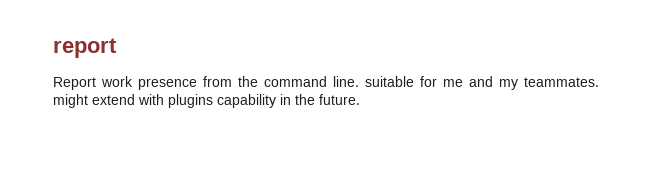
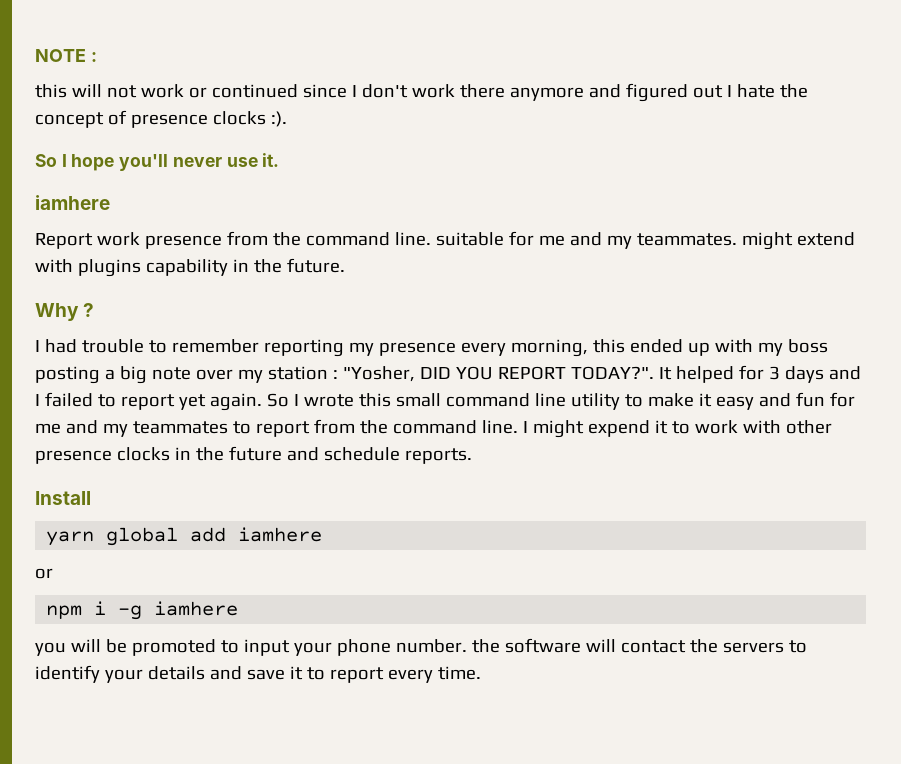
- report
+ NOTE :
+ this will not work or continued since I don't work there anymore and figured out I hate the concept of presence clocks :).
+ So I hope you'll never use it.
+ iamhere
+ Why ?
+ I had trouble to remember reporting my presence every morning, this ended up with my boss posting a big note over my station : "Yosher, DID YOU REPORT TODAY?". It helped for 3 days and I failed to report yet again. So I wrote this small command line utility to make it easy and fun for me and my teammates to report from the command line. I might expend it to work with other presence clocks in the future and schedule reports.
+ Install
+ yarn global add iamhere
+ or
+ npm i -g iamhere
+ you will be promoted to input your phone number. the software will contact the servers to identify your details and save it to report every time.

